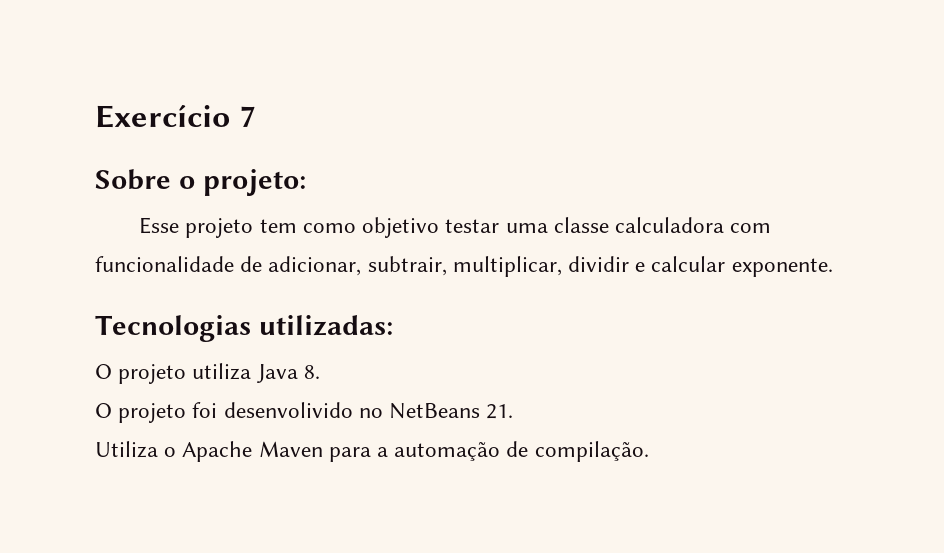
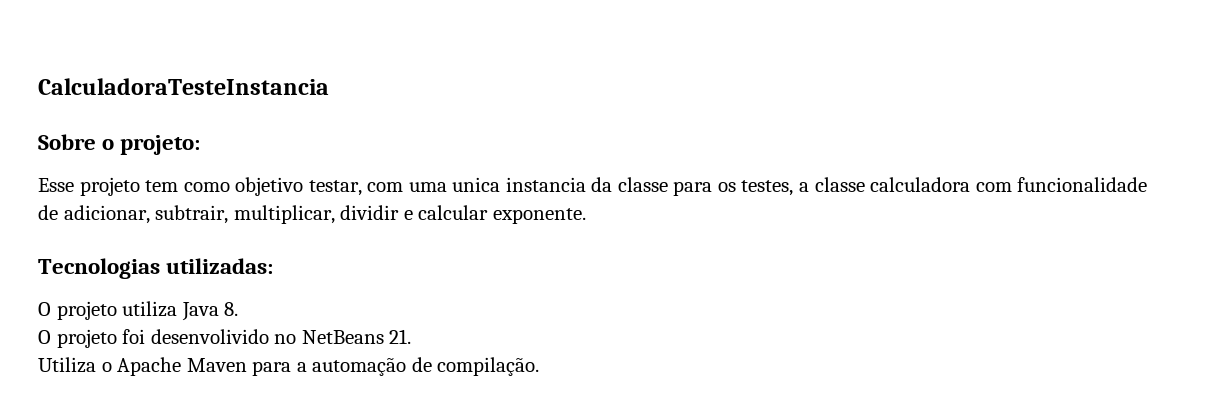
- Exercício 7
+ CalculadoraTesteInstancia
- Esse projeto tem como objetivo testar uma classe calculadora com funcionalidade de adicionar, subtrair, multiplicar, dividir e calcular exponente.
+ Esse projeto tem como objetivo testar, com uma unica instancia da classe para os testes, a classe calculadora com funcionalidade de adicionar, subtrair, multiplicar, dividir e calcular exponente.

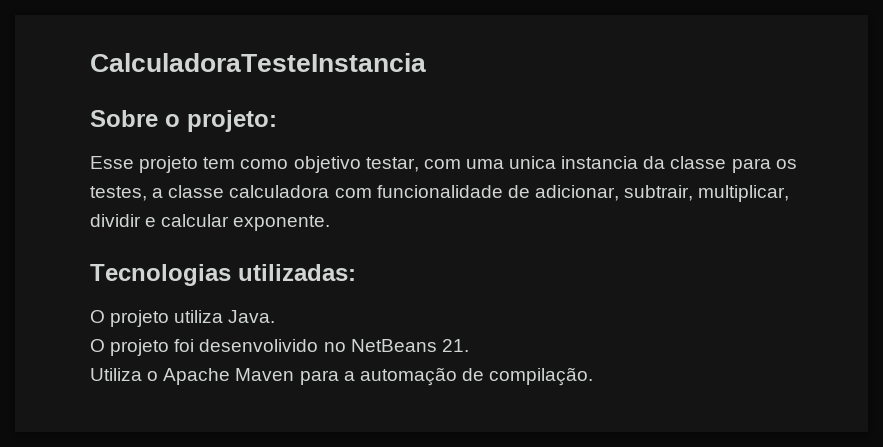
- O projeto utiliza Java 8.
+ O projeto utiliza Java.

